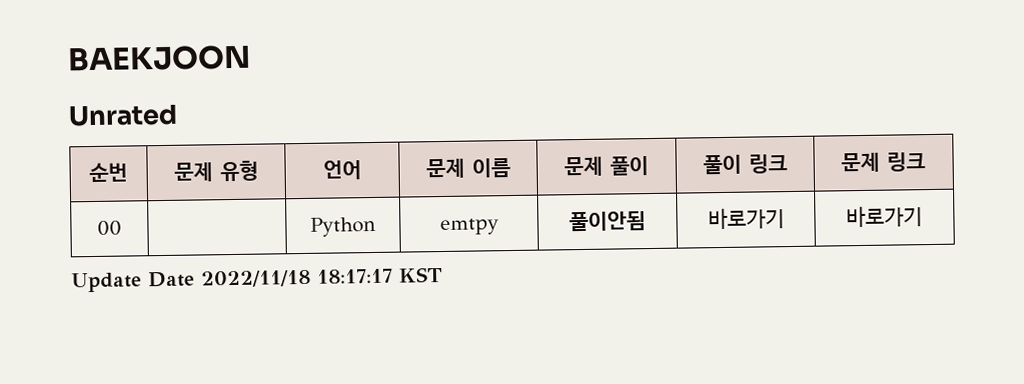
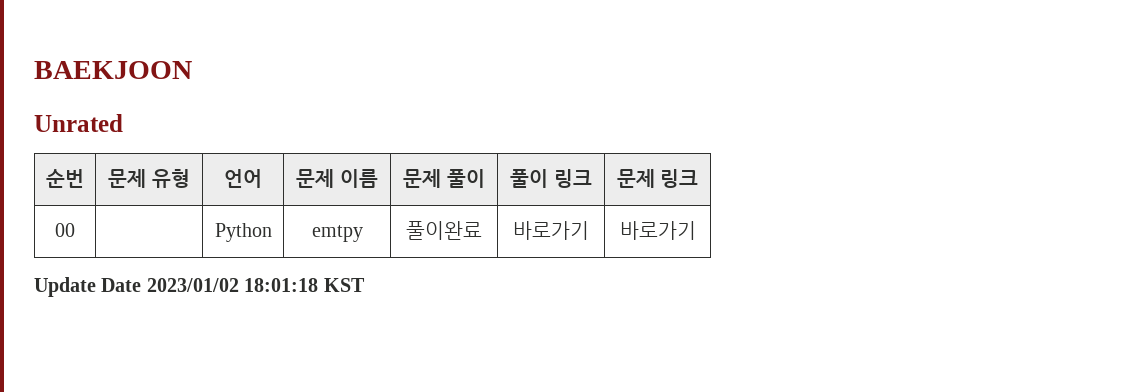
- 00 | | Python | emtpy | 풀이안됨 | 바로가기 | 바로가기
+ 00 | | Python | emtpy | 풀이완료 | 바로가기 | 바로가기
- Update Date 2022/11/18 18:17:17 KST
+ Update Date 2023/01/02 18:01:18 KST

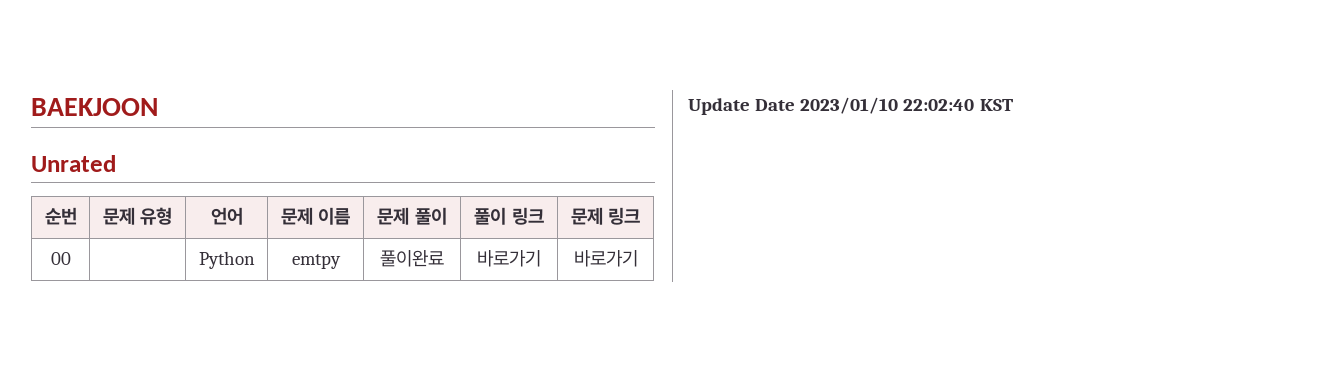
- Update Date 2023/01/02 18:01:18 KST
+ Update Date 2023/01/10 22:02:40 KST

